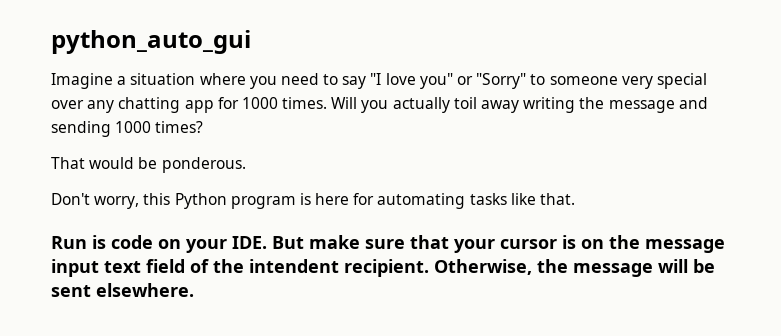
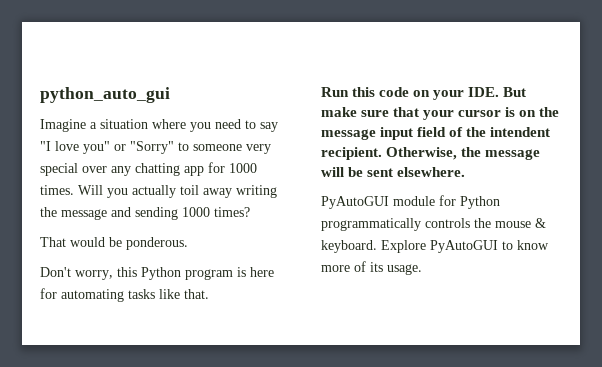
- Run is code on your IDE. But make sure that your cursor is on the message input text field of the intendent recipient.
+ Run this code on your IDE. But make sure that your cursor is on the message input field of the intendent recipient.
+ PyAutoGUI module for Python programmatically controls the mouse & keyboard. Explore PyAutoGUI to know more of its usage.

